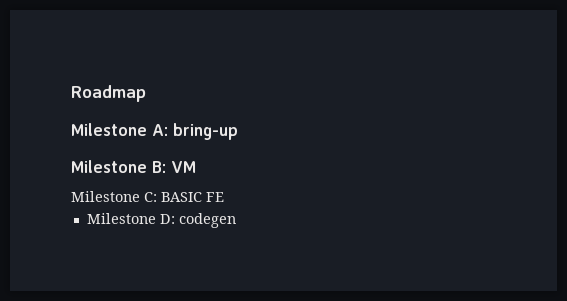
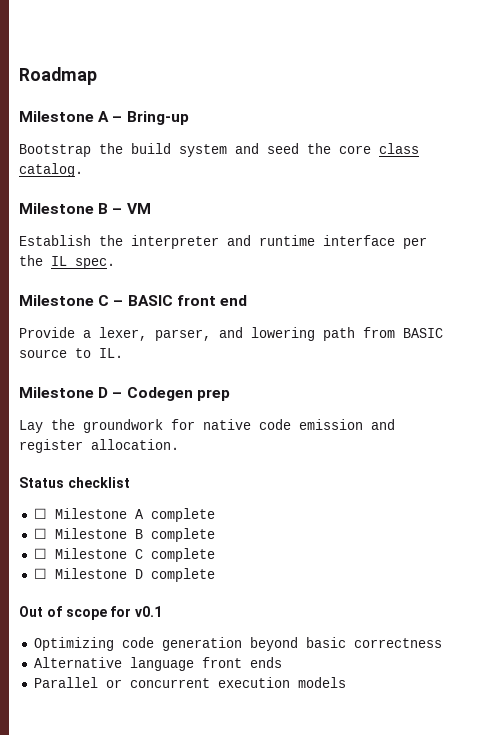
- Milestone A: bring-up
- Milestone B: VM
+ Milestone A – Bring-up
+ Bootstrap the build system and seed the core class catalog.
+ Milestone B – VM
- Milestone C: BASIC FE
- Milestone D: codegen
+ Establish the interpreter and runtime interface per the IL spec.
+ Milestone C – BASIC front end
+ Provide a lexer, parser, and lowering path from BASIC source to IL.
+ Milestone D – Codegen prep
+ Lay the groundwork for native code emission and register allocation.
+ Status checklist
+ ☐ Milestone A complete
+ ☐ Milestone B complete
+ ☐ Milestone C complete
+ ☐ Milestone D complete
+ Out of scope for v0.1
+ Optimizing code generation beyond basic correctness
+ Alternative language front ends
+ Parallel or concurrent execution models

